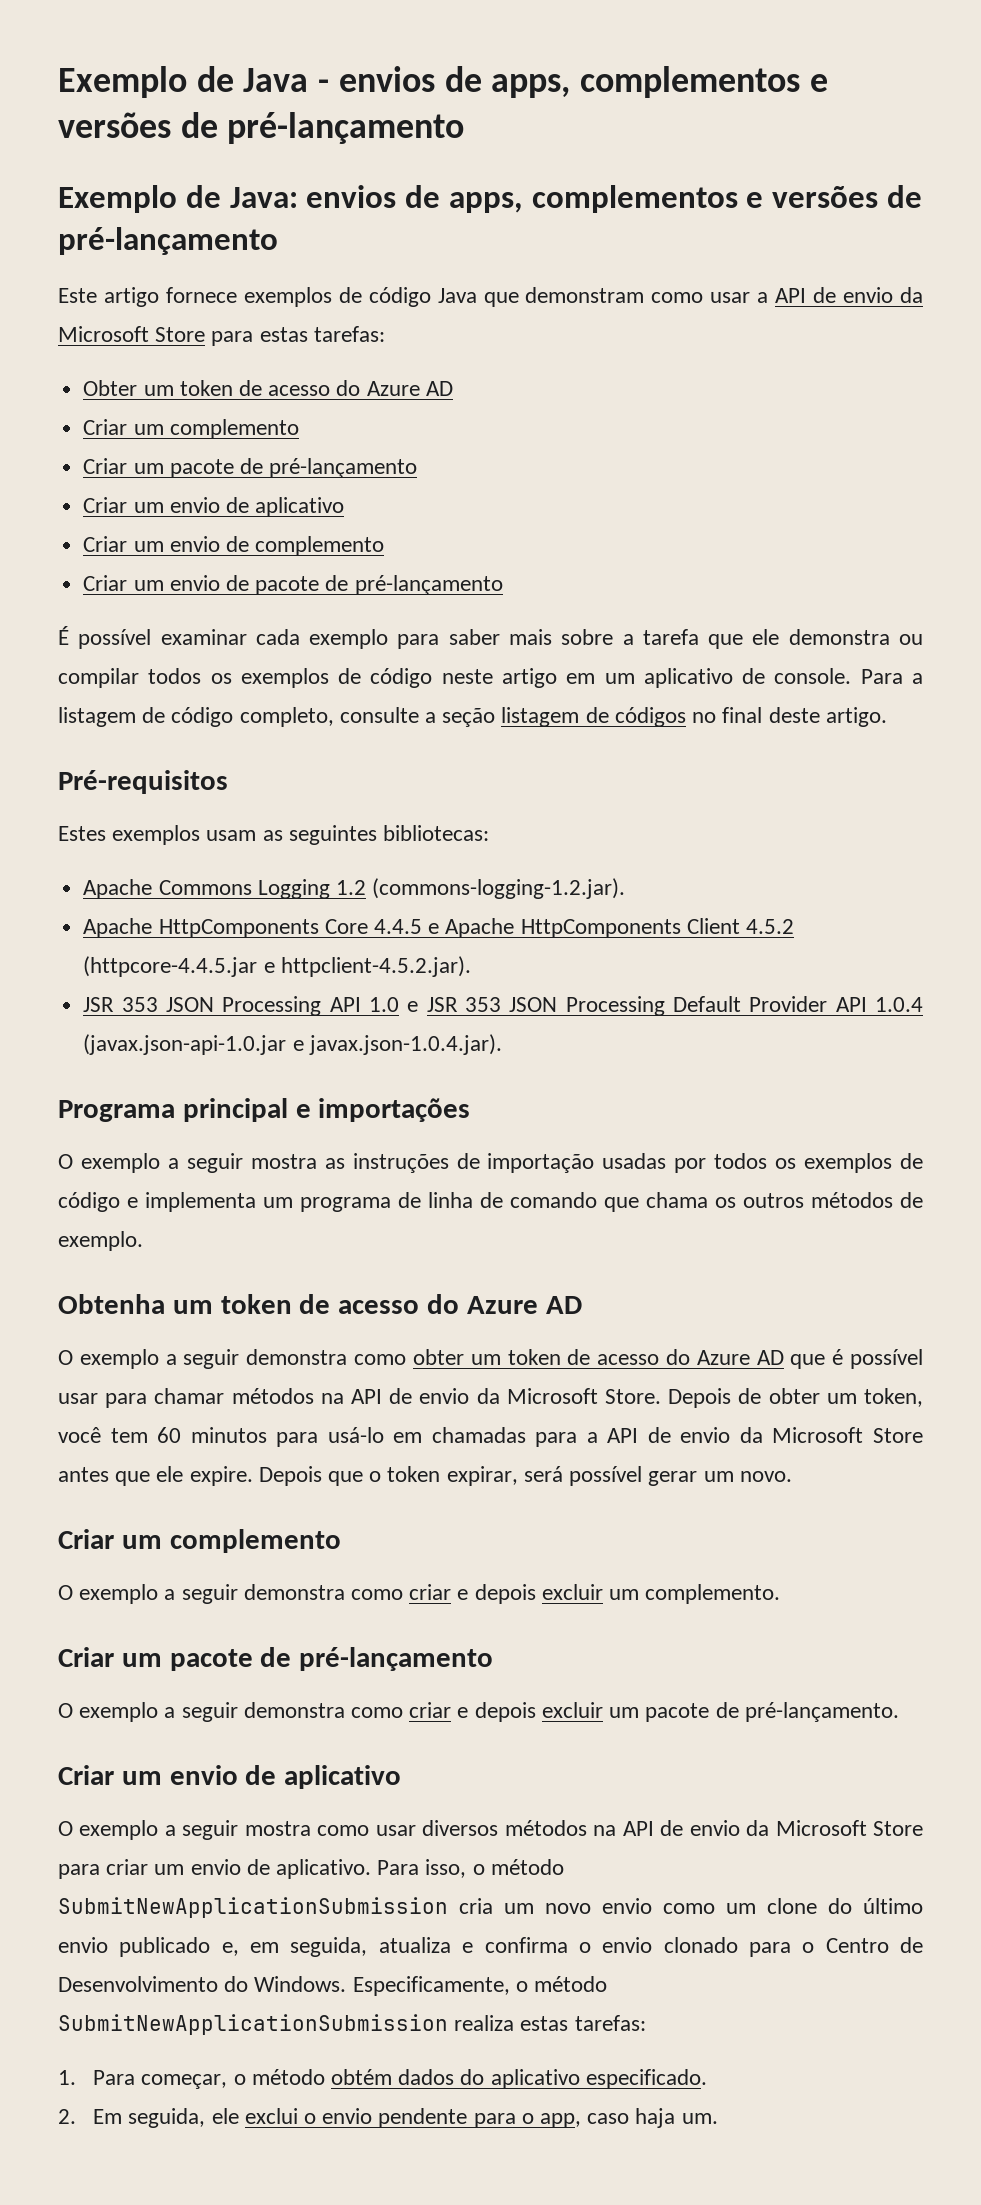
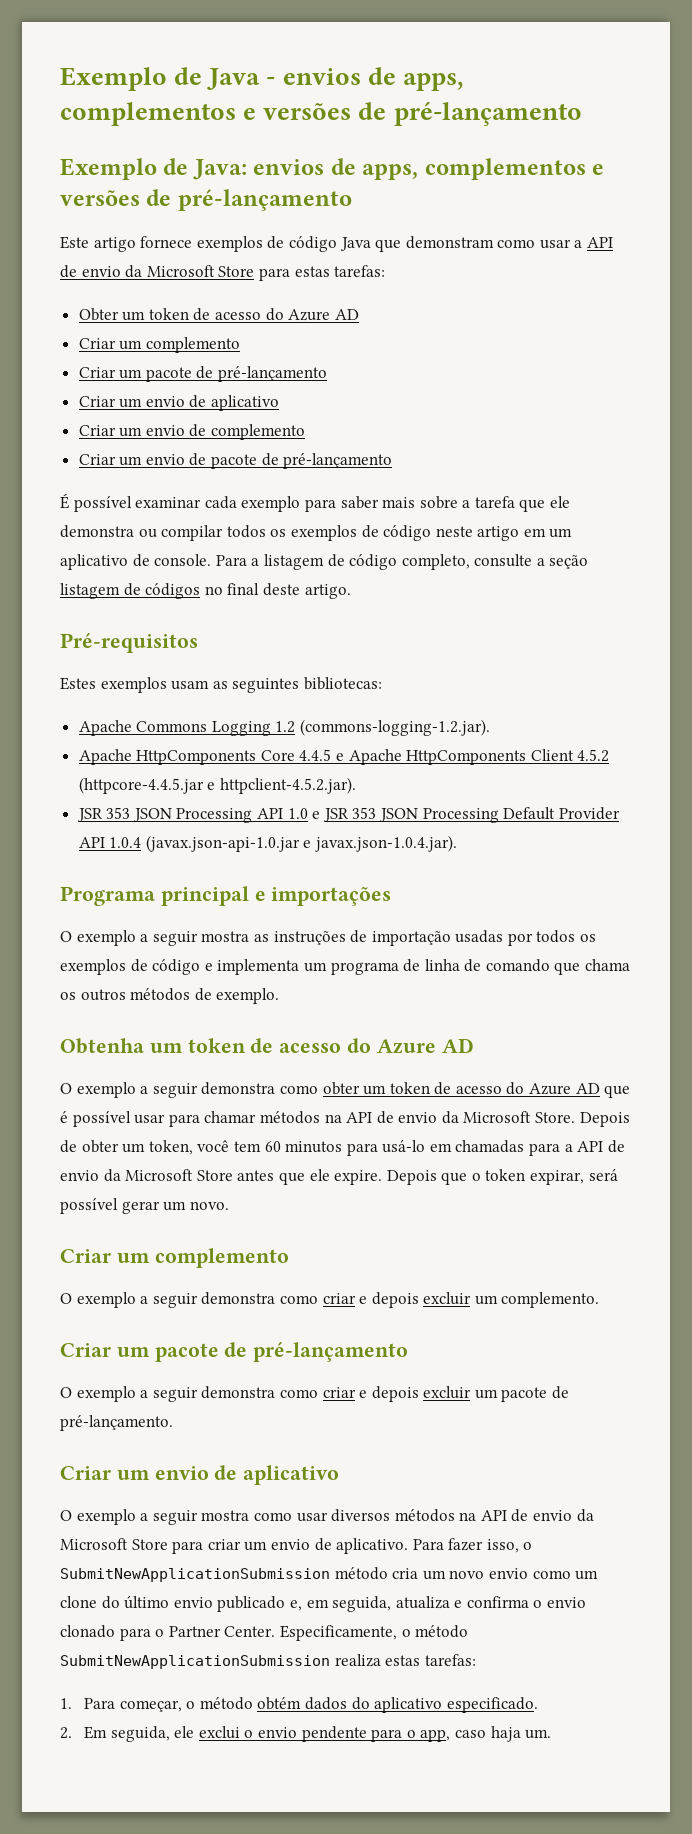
- Para isso, o método SubmitNewApplicationSubmission cria um novo envio como um clone do último envio publicado e, em seguida, atualiza e confirma o envio clonado para o Centro de Desenvolvimento do Windows.
+ Para fazer isso, o SubmitNewApplicationSubmission método cria um novo envio como um clone do último envio publicado e, em seguida, atualiza e confirma o envio clonado para o Partner Center.

